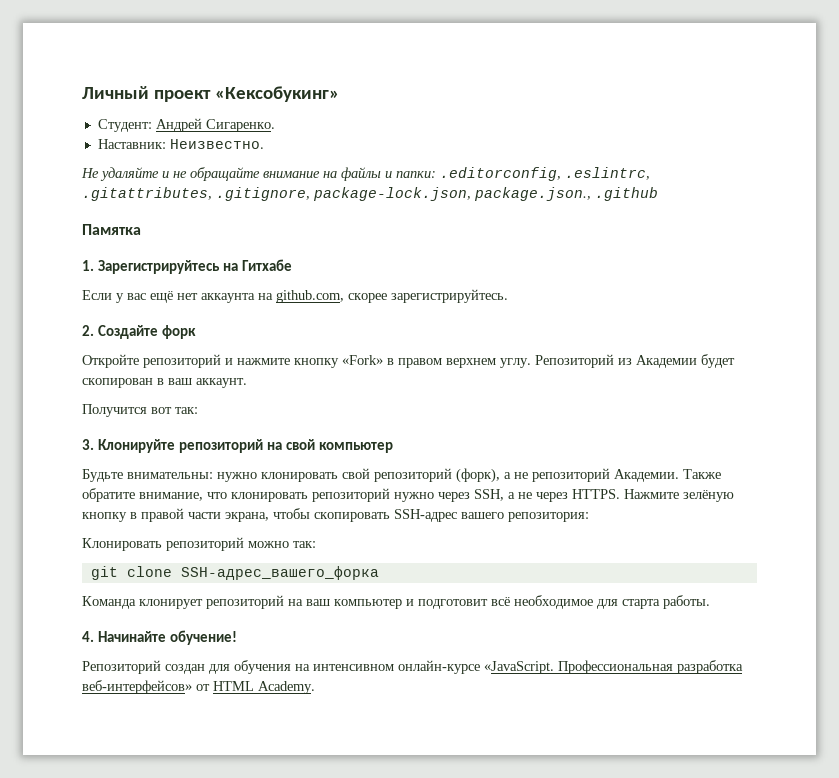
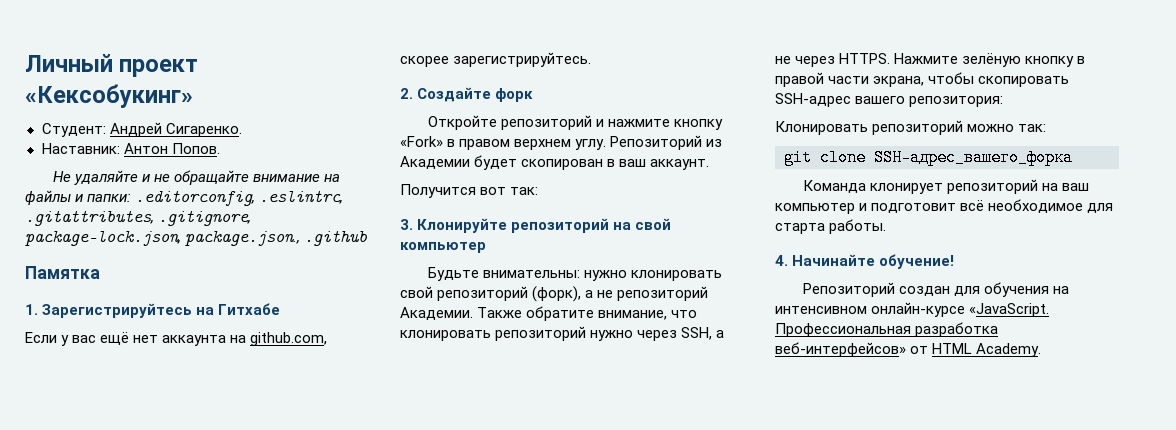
- Наставник: Неизвестно.
+ Наставник: Антон Попов.

